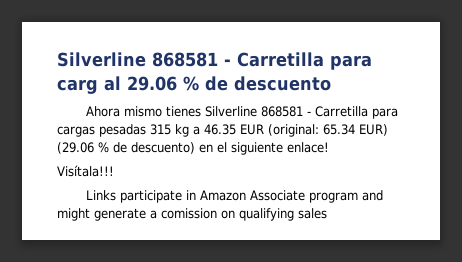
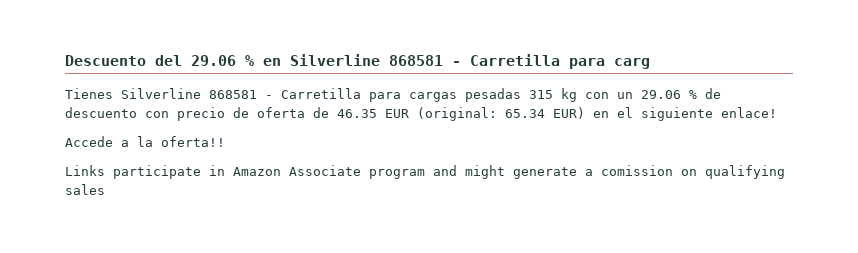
- Silverline 868581 - Carretilla para carg al 29.06 % de descuento
- Ahora mismo tienes Silverline 868581 - Carretilla para cargas pesadas 315 kg a 46.35 EUR (original: 65.34 EUR) (29.06 % de descuento) en el siguiente enlace!
+ Descuento del 29.06 % en Silverline 868581 - Carretilla para carg
+ Tienes Silverline 868581 - Carretilla para cargas pesadas 315 kg con un 29.06 % de descuento con precio de oferta de 46.35 EUR (original: 65.34 EUR) en el siguiente enlace!
- Visítala!!!
+ Accede a la oferta!!

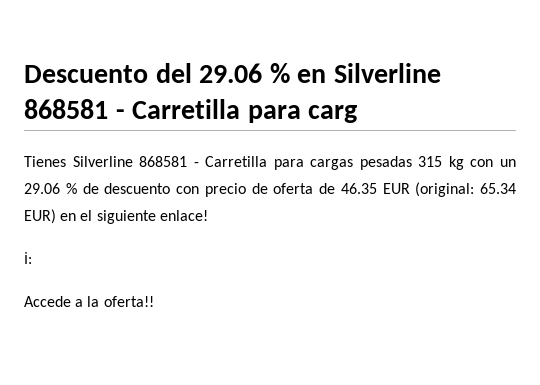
+ ℹ:
- Links participate in Amazon Associate program and might generate a comission on qualifying sales

